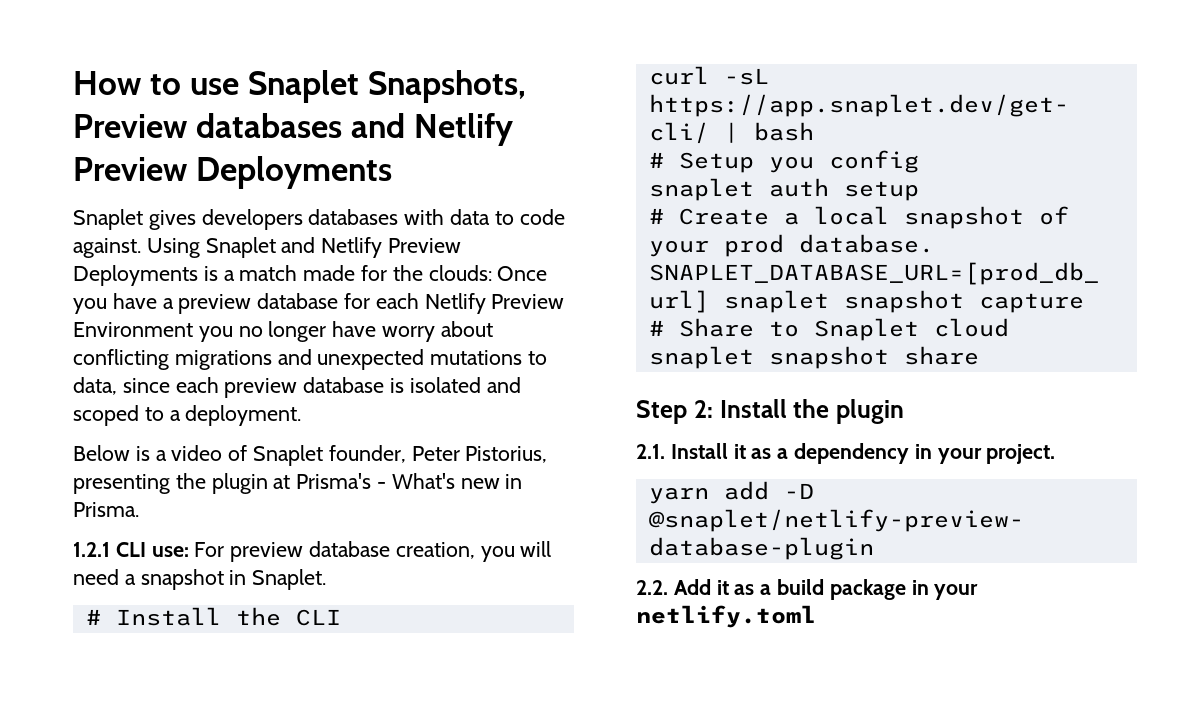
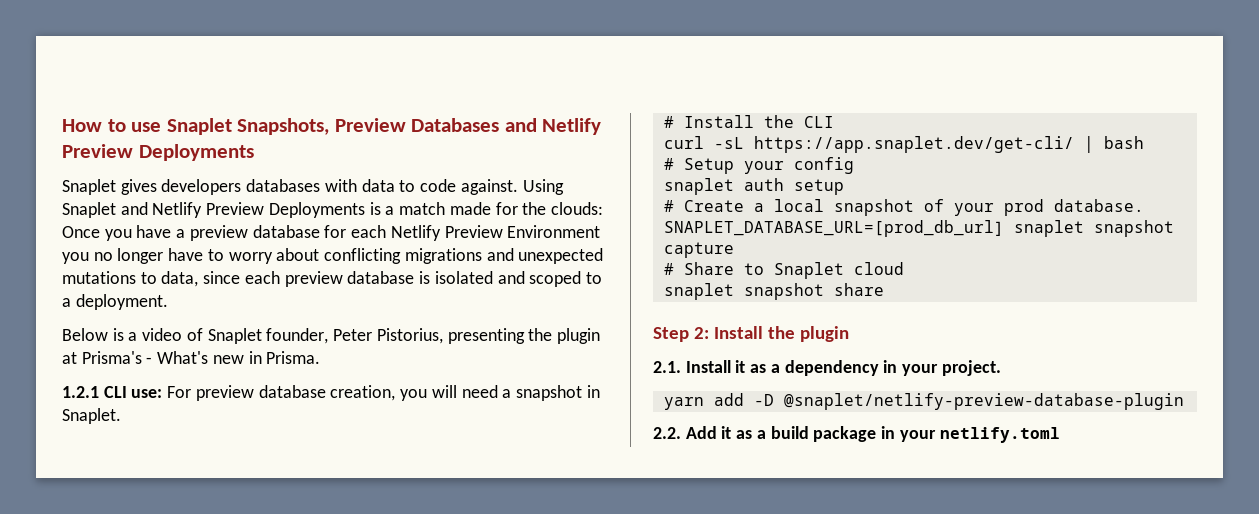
- How to use Snaplet Snapshots, Preview databases and Netlify Preview Deployments
+ How to use Snaplet Snapshots, Preview Databases and Netlify Preview Deployments
- Using Snaplet and Netlify Preview Deployments is a match made for the clouds: Once you have a preview database for each Netlify Preview Environment you no longer have worry about conflicting migrations and unexpected mutations to data, since each preview database is isolated and scoped to a deployment.
+ Using Snaplet and Netlify Preview Deployments is a match made for the clouds: Once you have a preview database for each Netlify Preview Environment you no longer have to worry about conflicting migrations and unexpected mutations to data, since each preview database is isolated and scoped to a deployment.
- # Setup you config
+ # Setup your config

